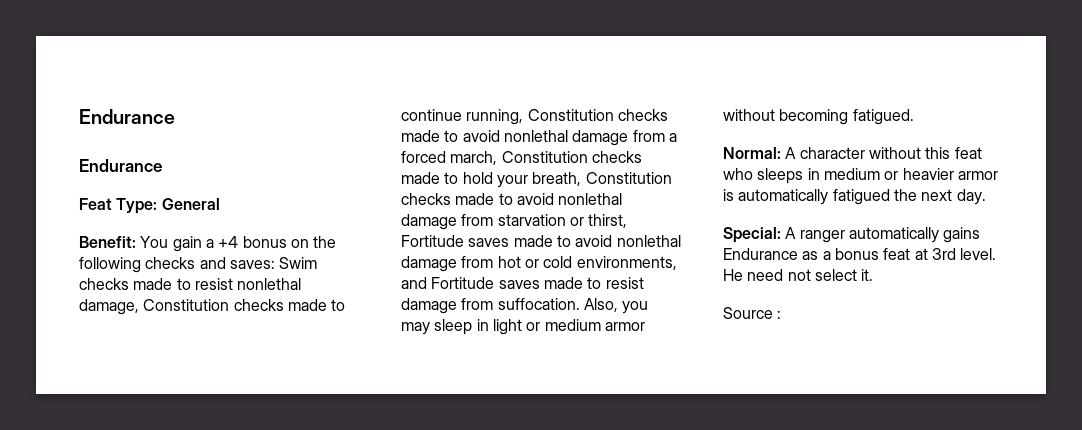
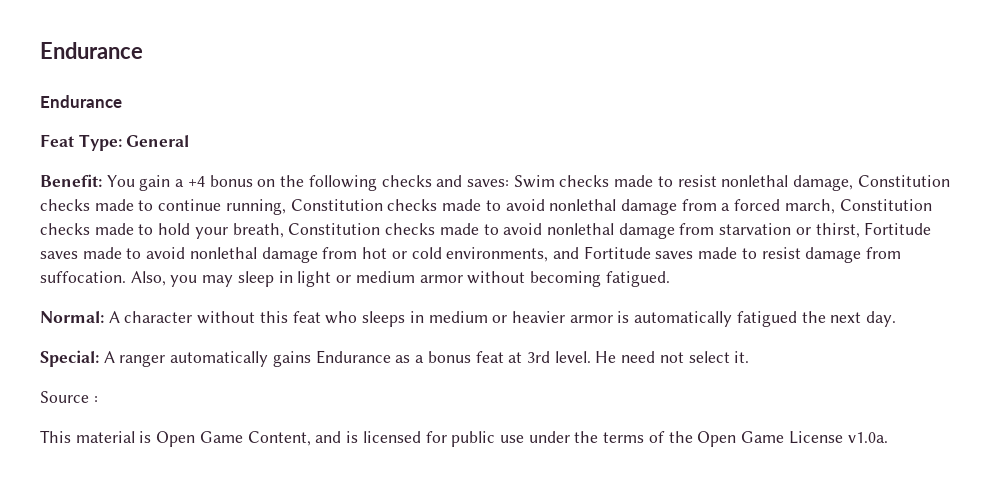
+ This material is Open Game Content, and is licensed for public use under the terms of the Open Game License v1.0a.

